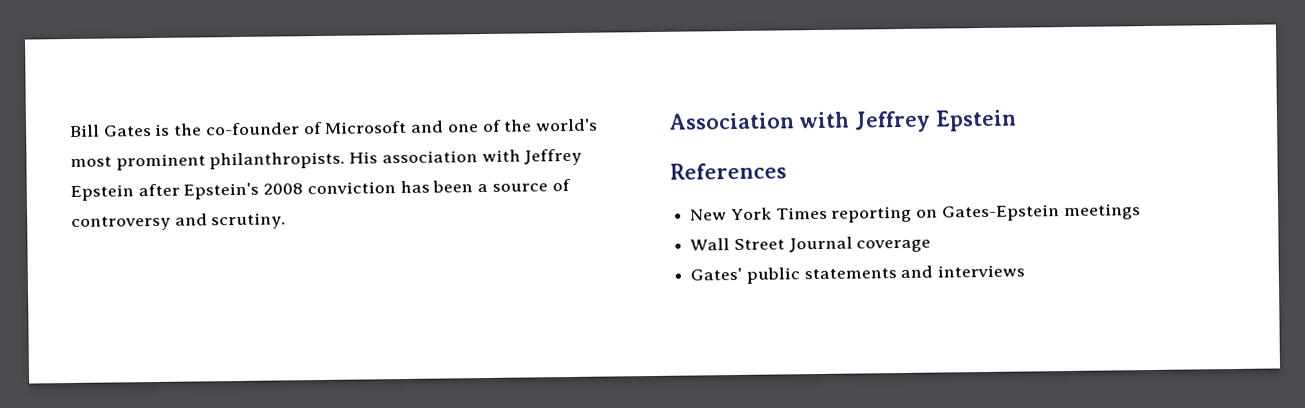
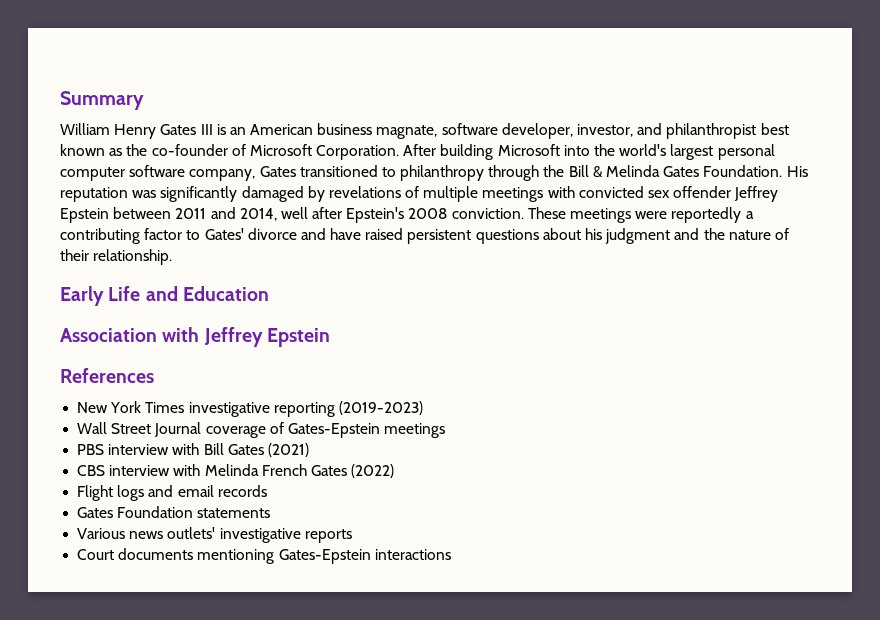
- Bill Gates is the co-founder of Microsoft and one of the world's most prominent philanthropists. His association with Jeffrey Epstein after Epstein's 2008 conviction has been a source of controversy and scrutiny.
+ Summary
+ William Henry Gates III is an American business magnate, software developer, investor, and philanthropist best known as the co-founder of Microsoft Corporation. After building Microsoft into the world's largest personal computer software company, Gates transitioned to philanthropy through the Bill & Melinda Gates Foundation. His reputation was significantly damaged by revelations of multiple meetings with convicted sex offender Jeffrey Epstein between 2011 and 2014, well after Epstein's 2008 conviction. These meetings were reportedly a contributing factor to Gates' divorce and have raised persistent questions about his judgment and the nature of their relationship.
+ Early Life and Education
- New York Times reporting on Gates-Epstein meetings
+ New York Times investigative reporting (2019-2023)
- Wall Street Journal coverage
- Gates' public statements and interviews
+ Wall Street Journal coverage of Gates-Epstein meetings
+ PBS interview with Bill Gates (2021)
+ CBS interview with Melinda French Gates (2022)
+ Flight logs and email records
+ Gates Foundation statements
+ Various news outlets' investigative reports
+ Court documents mentioning Gates-Epstein interactions

